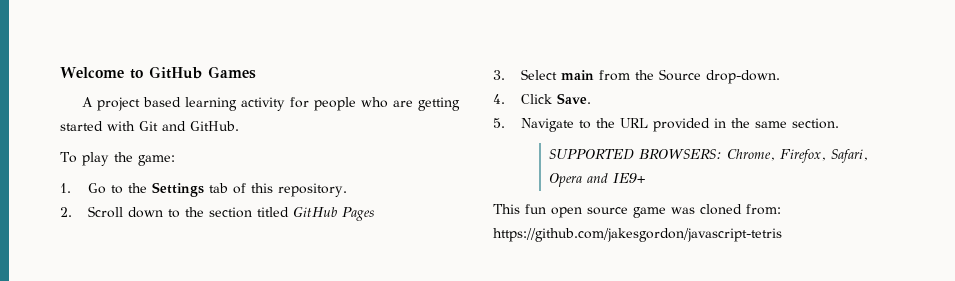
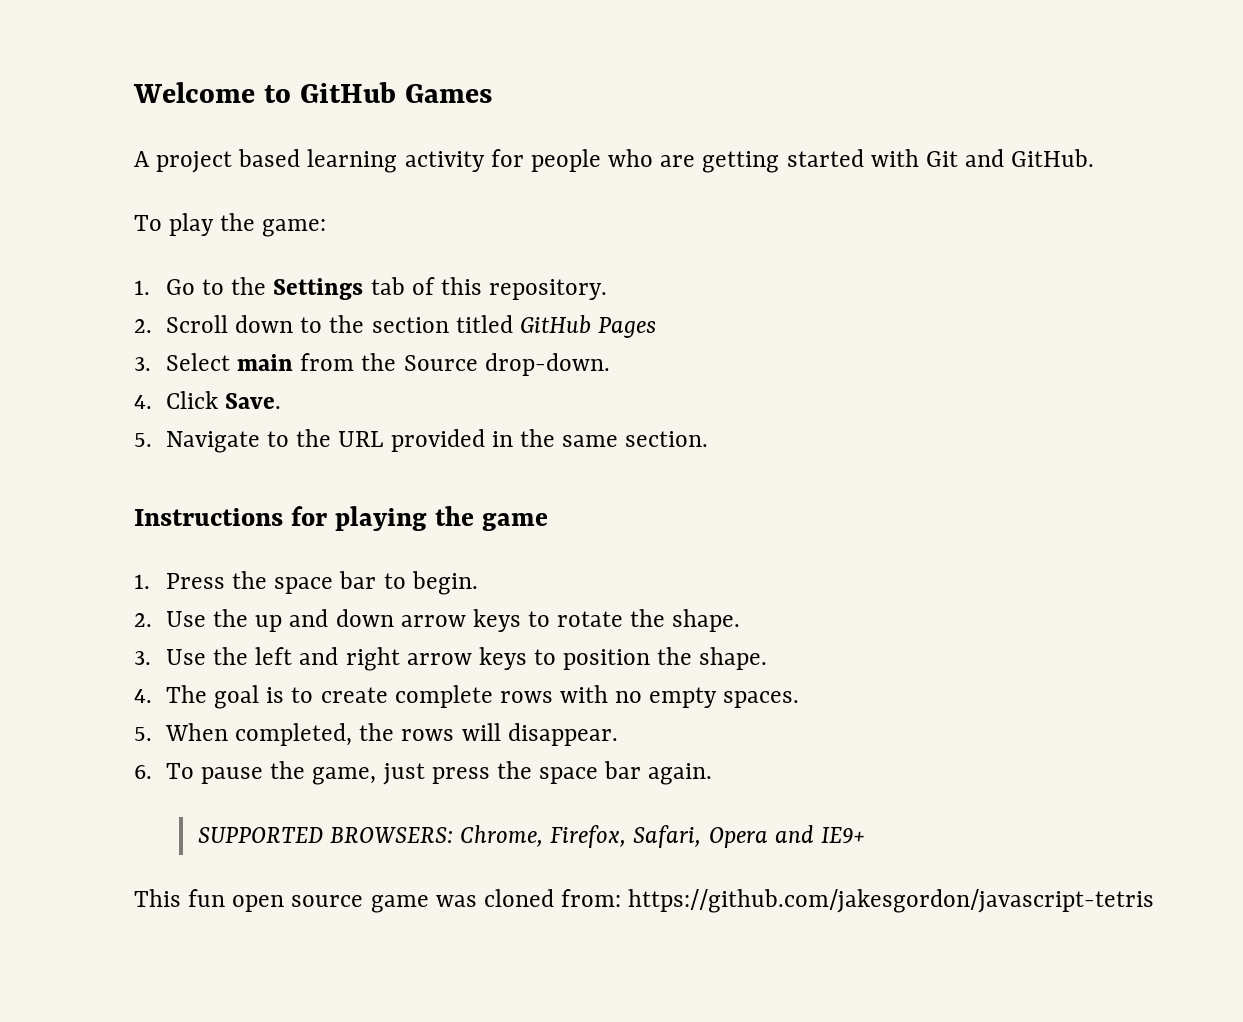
+ Instructions for playing the game
+ 1. Press the space bar to begin.
+ 2. Use the up and down arrow keys to rotate the shape.
+ 3. Use the left and right arrow keys to position the shape.
+ 4. The goal is to create complete rows with no empty spaces.
+ 5. When completed, the rows will disappear.
+ 6. To pause the game, just press the space bar again.

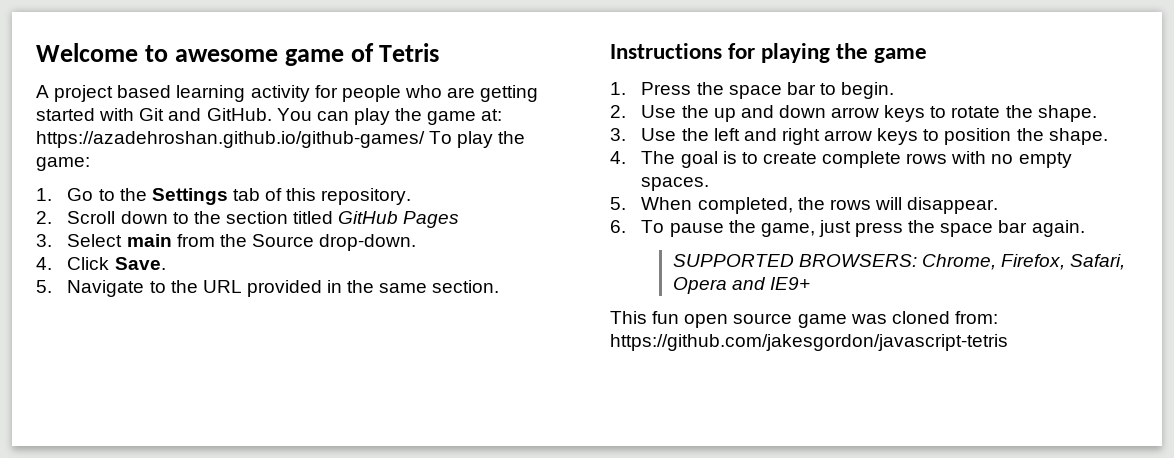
- Welcome to GitHub Games
+ Welcome to awesome game of Tetris
- A project based learning activity for people who are getting started with Git and GitHub.
- To play the game:
+ A project based learning activity for people who are getting started with Git and GitHub. You can play the game at: https://azadehroshan.github.io/github-games/ To play the game:

